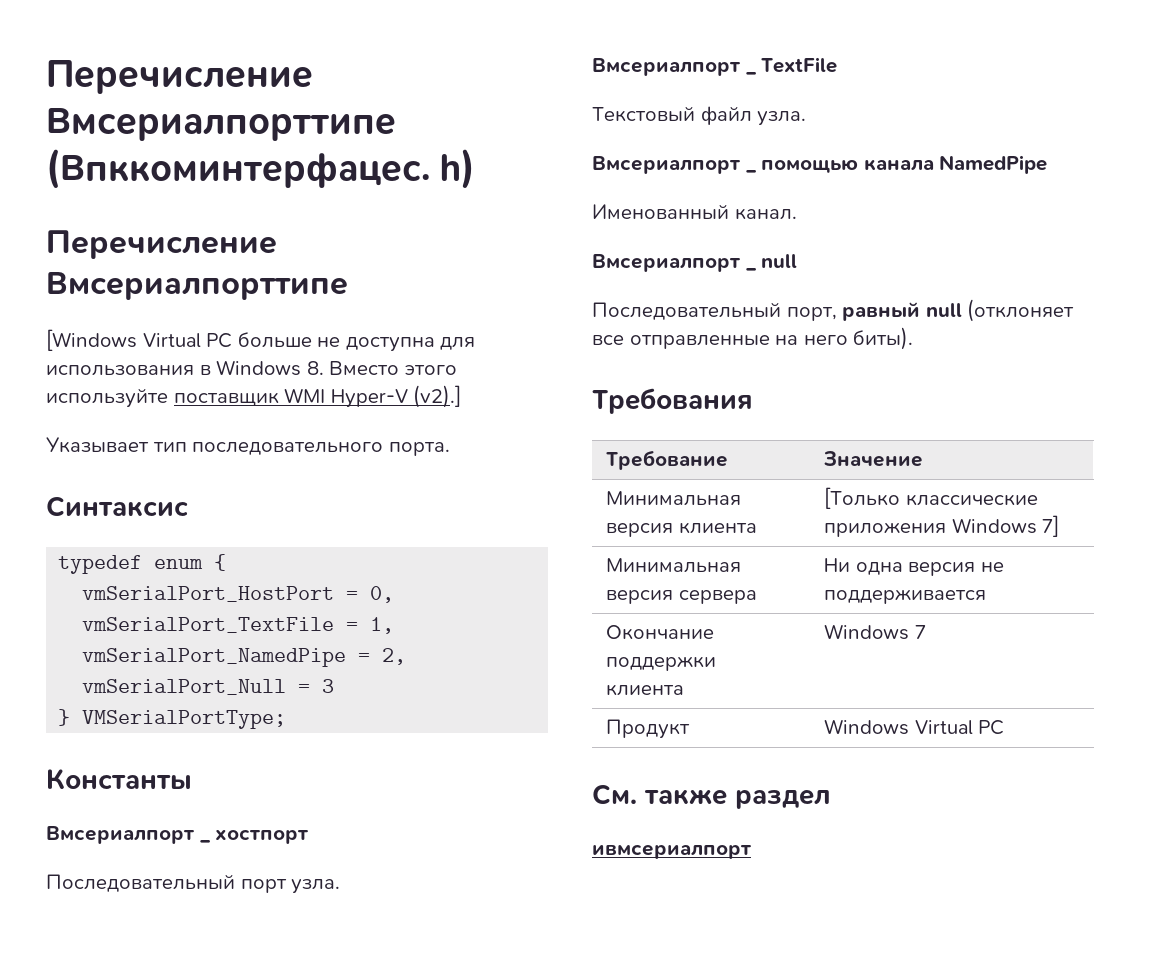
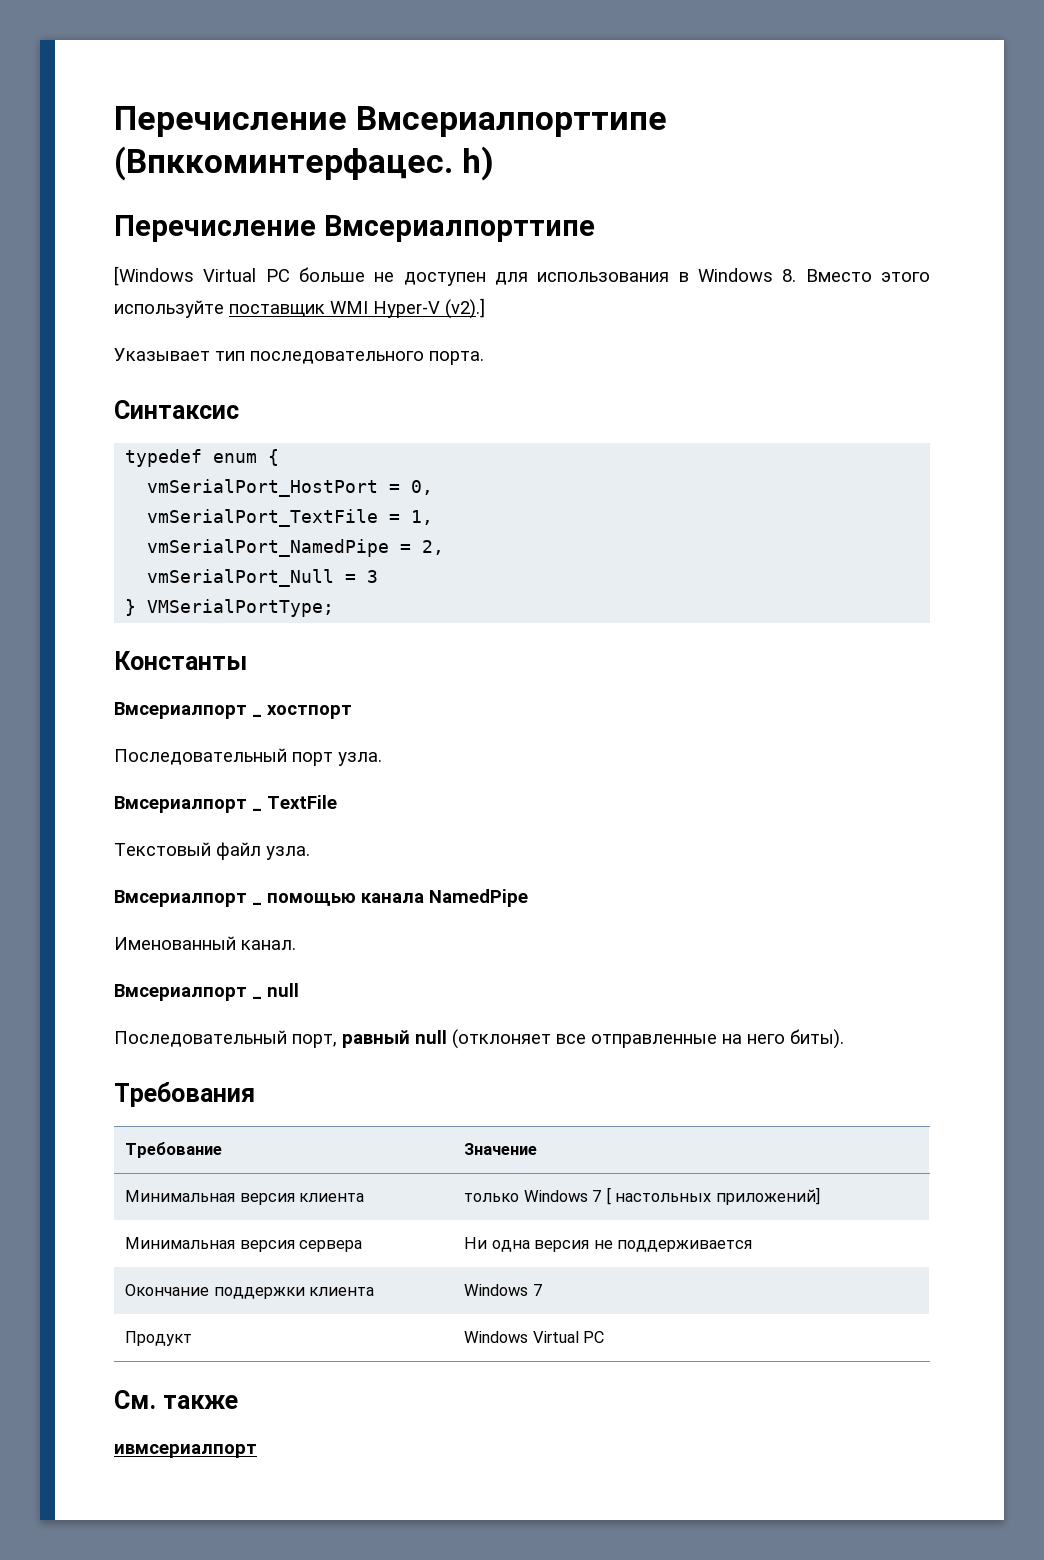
- [Windows Virtual PC больше не доступна для использования в Windows 8. Вместо этого используйте поставщик WMI Hyper-V (v2).]
+ [Windows Virtual PC больше не доступен для использования в Windows 8. Вместо этого используйте поставщик WMI Hyper-V (v2).]
- Минимальная версия клиента | [Только классические приложения Windows 7]
+ Минимальная версия клиента | только Windows 7 [ настольных приложений]
- См. также раздел
+ См. также

